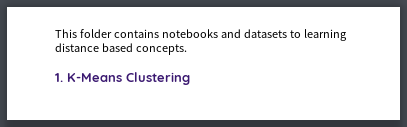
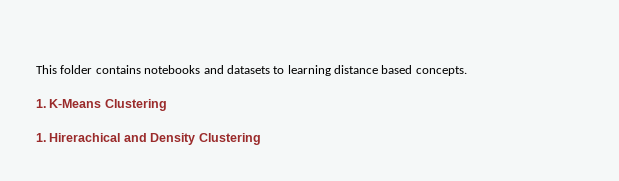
+ 1. Hirerachical and Density Clustering

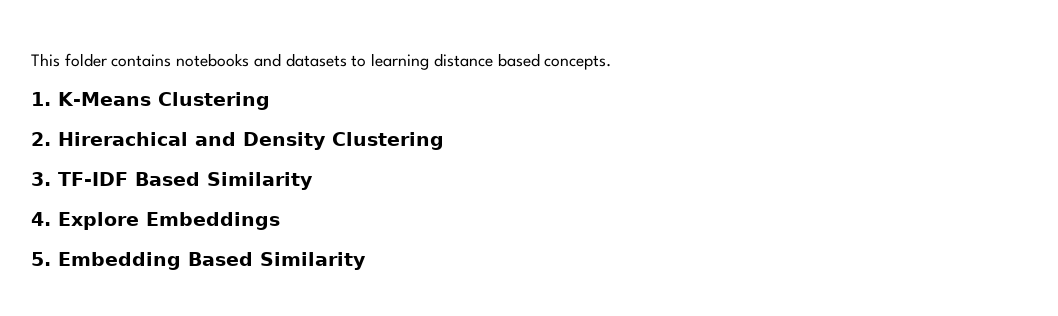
- 1. Hirerachical and Density Clustering
+ 2. Hirerachical and Density Clustering
+ 3. TF-IDF Based Similarity
+ 4. Explore Embeddings
+ 5. Embedding Based Similarity

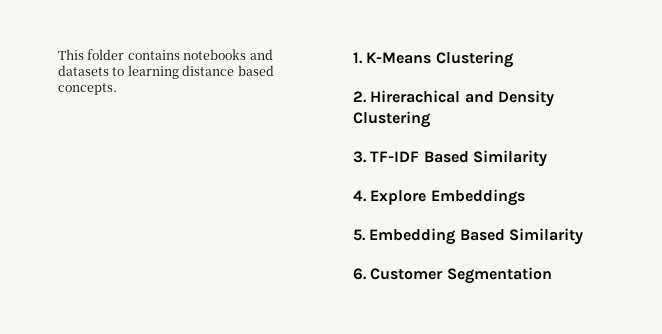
+ 6. Customer Segmentation

